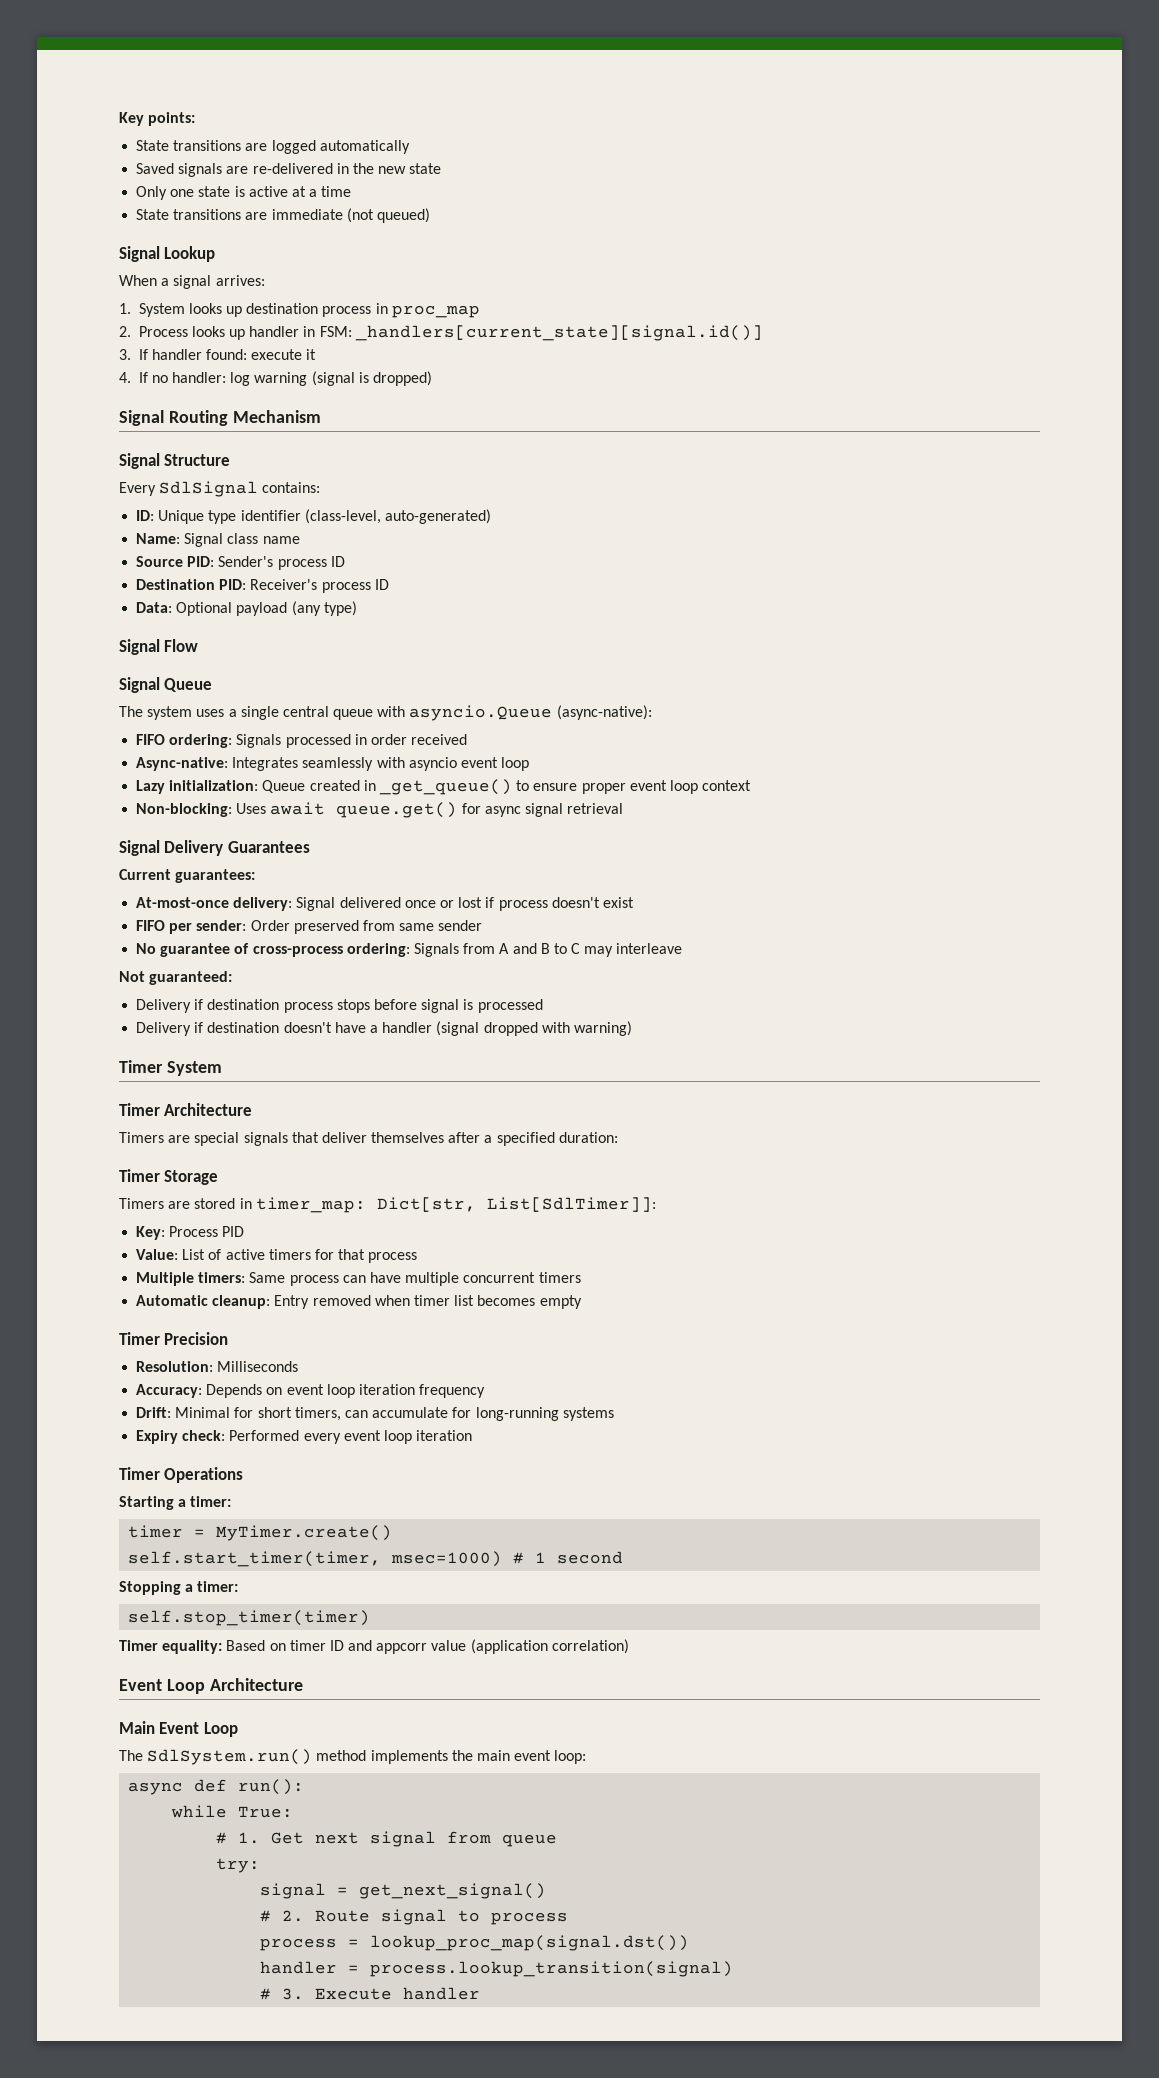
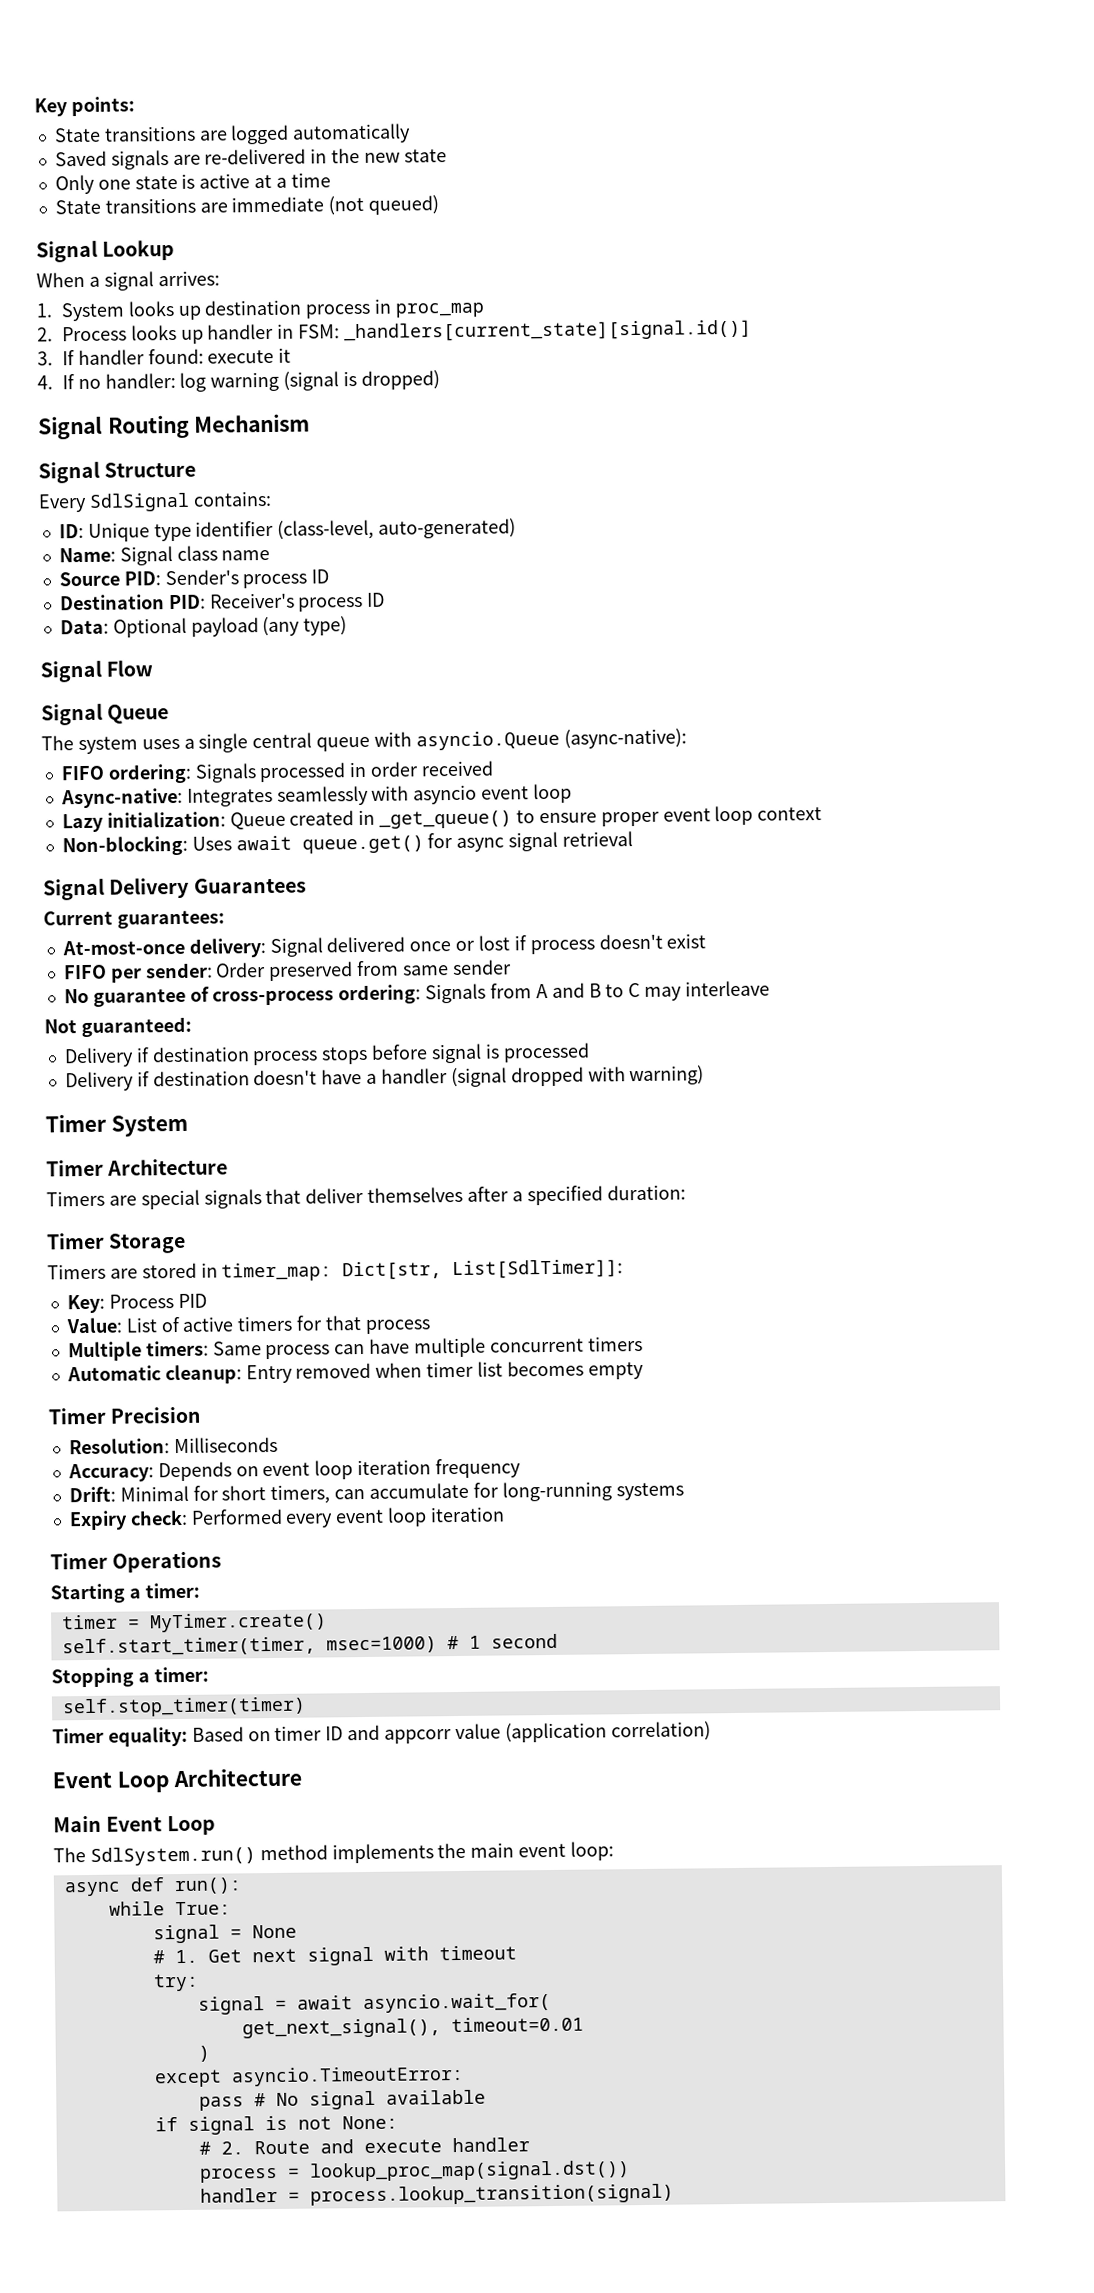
+ signal = None
- # 1. Get next signal from queue
+ # 1. Get next signal with timeout
- signal = get_next_signal()
+ signal = await asyncio.wait_for(
+ get_next_signal(), timeout=0.01
+ )
+ except asyncio.TimeoutError:
+ pass # No signal available
+ if signal is not None:
- # 2. Route signal to process
+ # 2. Route and execute handler
- # 3. Execute handler

